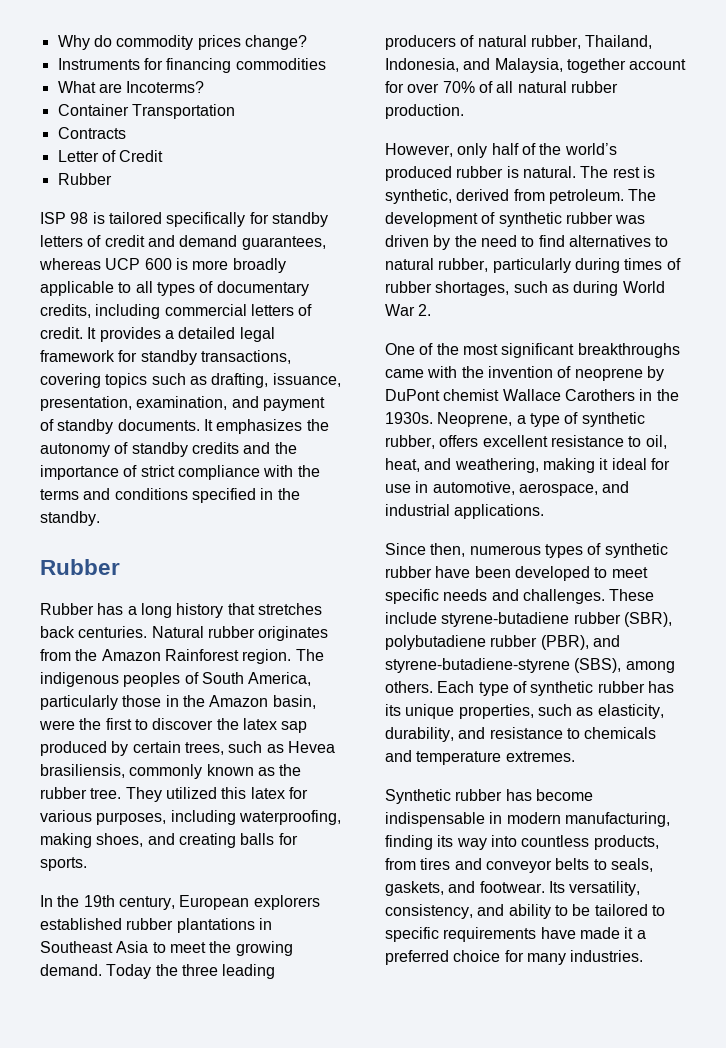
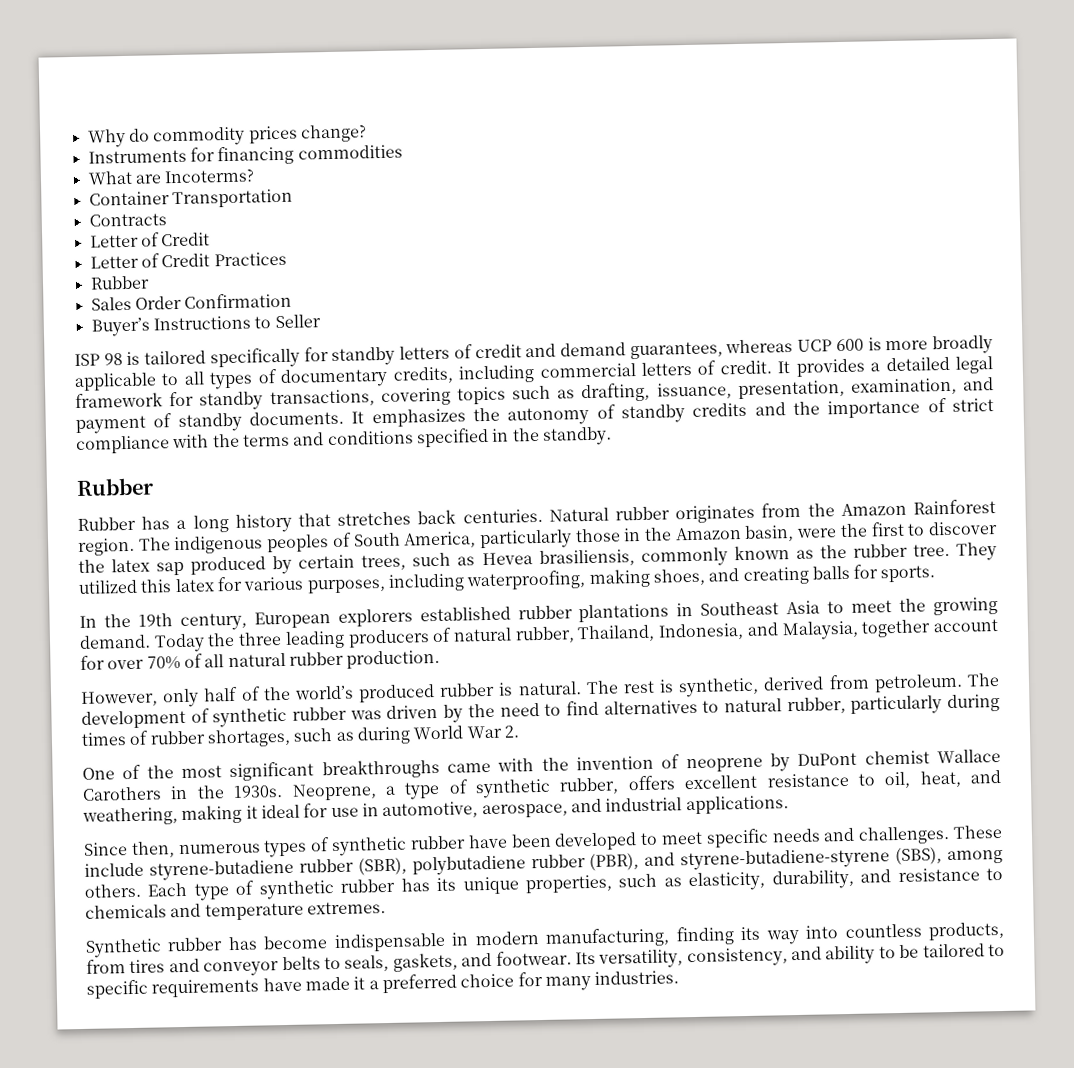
  Contracts
  Letter of Credit
+ Letter of Credit Practices
  Rubber
+ Sales Order Confirmation
+ Buyer’s Instructions to Seller

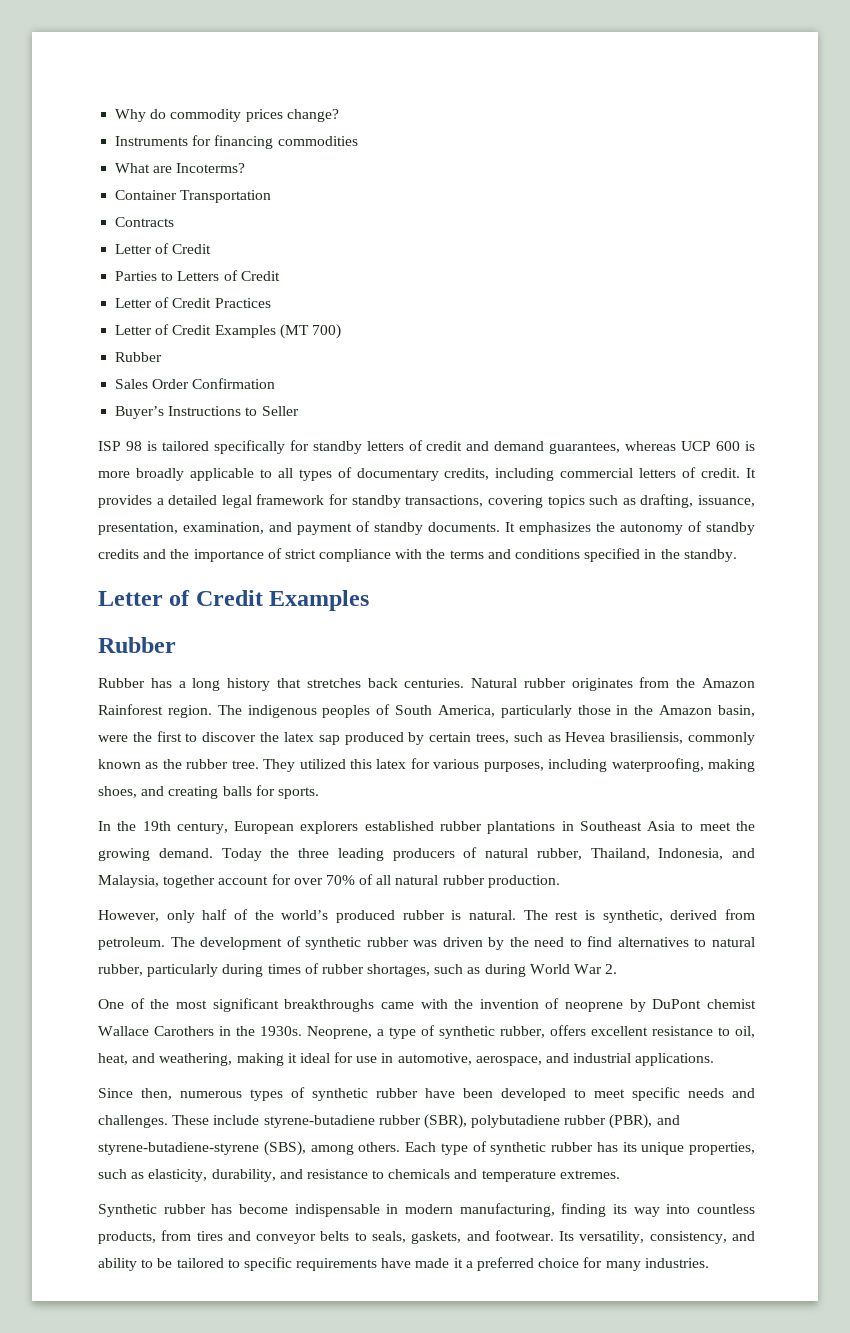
+ Parties to Letters of Credit
+ Letter of Credit Examples (MT 700)
  It emphasizes the autonomy of standby credits and the importance of strict compliance with the terms and conditions specified in the standby.
+ Letter of Credit Examples

